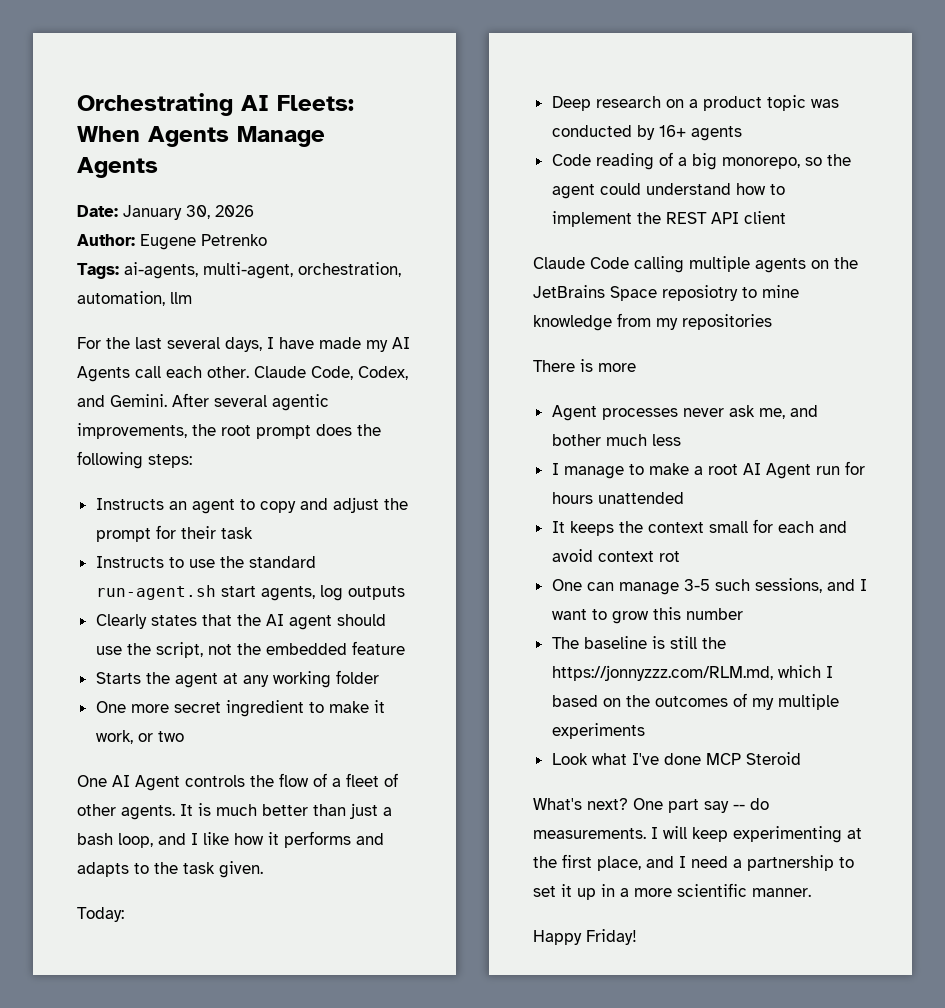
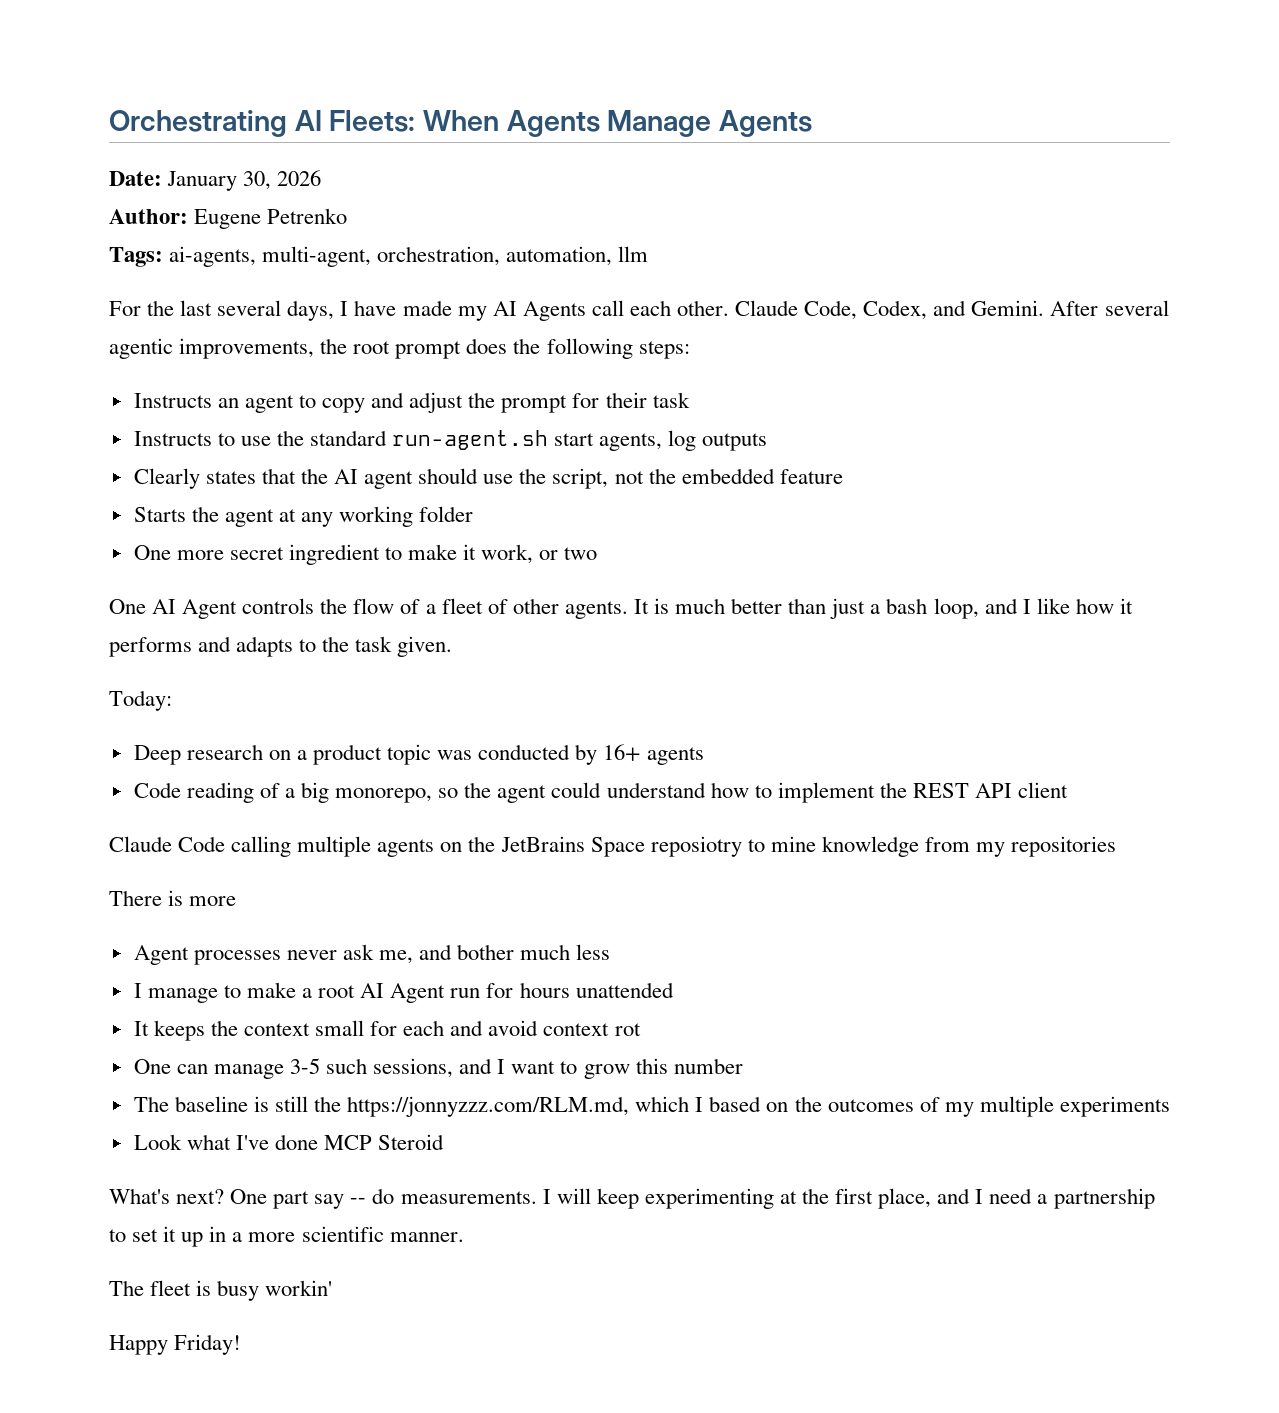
+ The fleet is busy workin'

